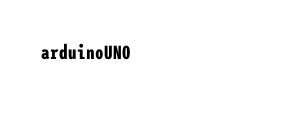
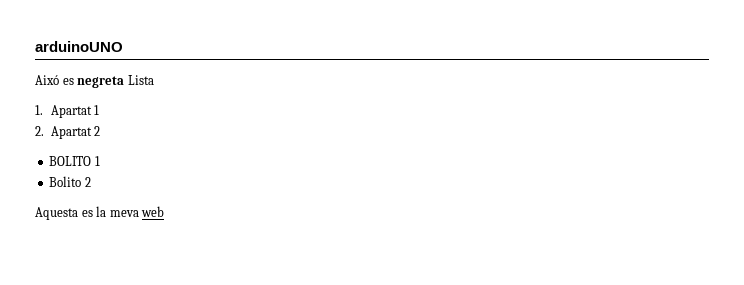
+ Aixó es negreta Lista
+ 1. Apartat 1
+ 2. Apartat 2
+ BOLITO 1
+ Bolito 2
+ Aquesta es la meva web

